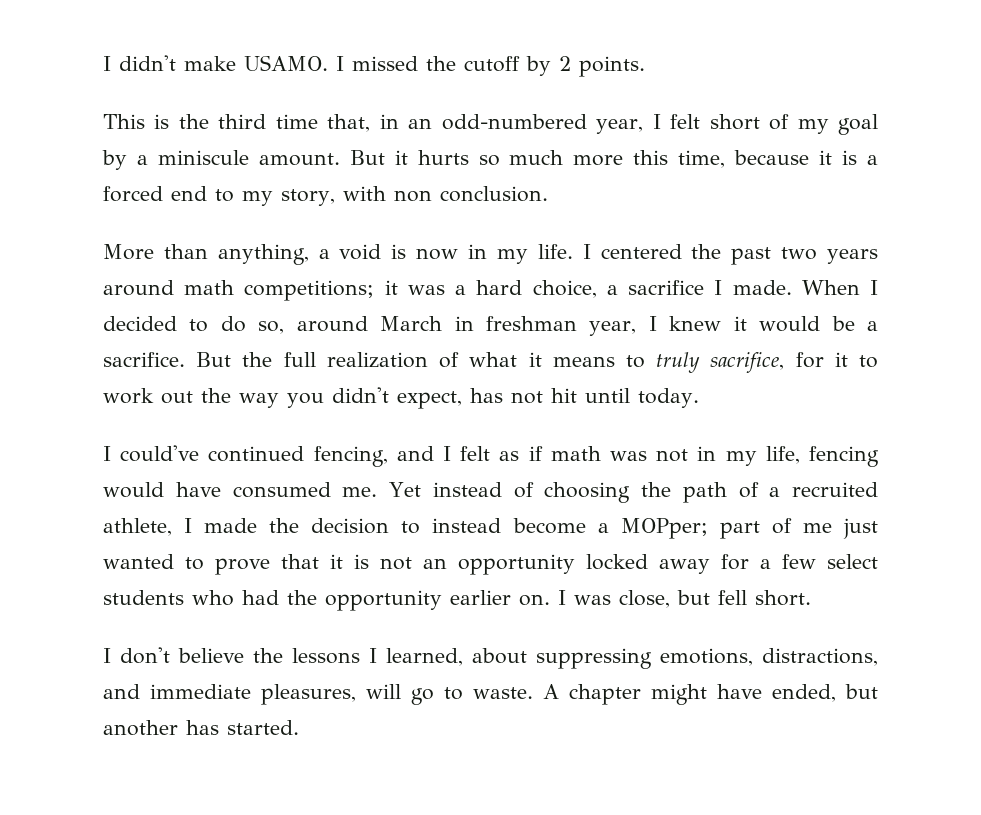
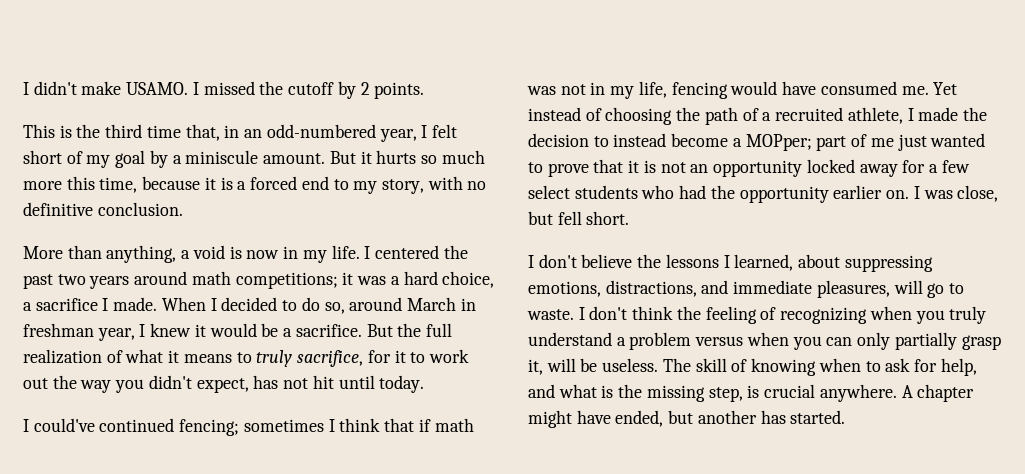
- But it hurts so much more this time, because it is a forced end to my story, with non conclusion.
+ But it hurts so much more this time, because it is a forced end to my story, with no definitive conclusion.
- I could've continued fencing, and I felt as if math was not in my life, fencing would have consumed me.
+ I could've continued fencing; sometimes I think that if math was not in my life, fencing would have consumed me.
+ I don't think the feeling of recognizing when you truly understand a problem versus when you can only partially grasp it, will be useless. The skill of knowing when to ask for help, and what is the missing step, is crucial anywhere.

